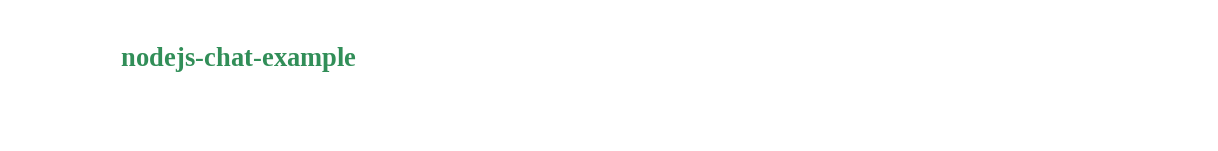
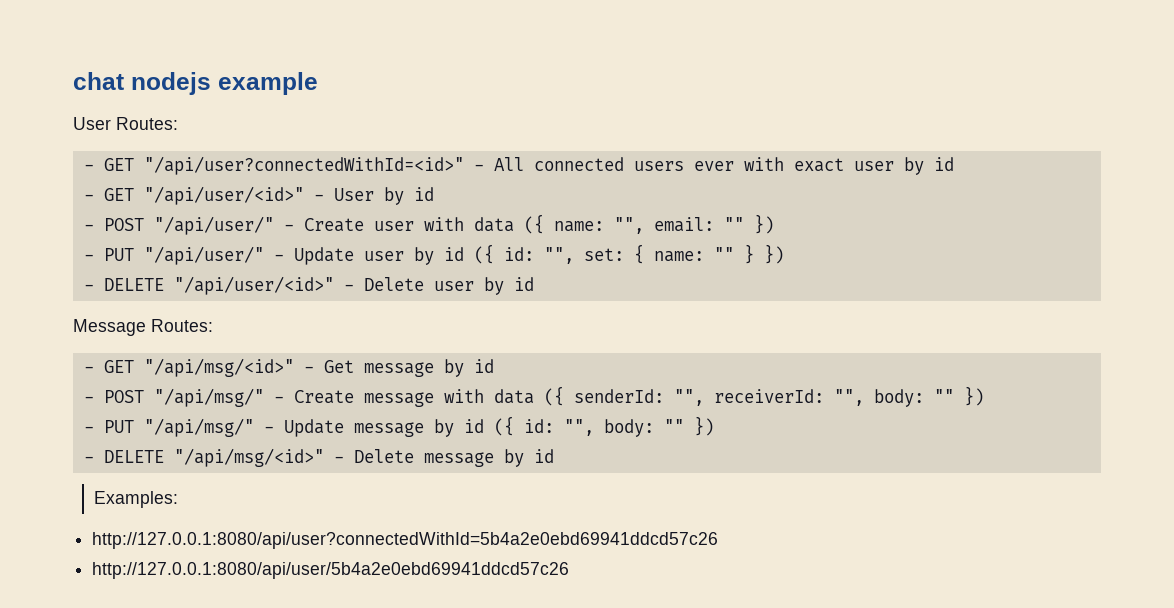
- nodejs-chat-example
+ chat nodejs example
+ User Routes:
+ - GET "/api/user?connectedWithId=<id>" - All connected users ever with exact user by id
+ - GET "/api/user/<id>" - User by id
+ - POST "/api/user/" - Create user with data ({ name: "", email: "" })
+ - PUT "/api/user/" - Update user by id ({ id: "", set: { name: "" } })
+ - DELETE "/api/user/<id>" - Delete user by id
+ Message Routes:
+ - GET "/api/msg/<id>" - Get message by id
+ - POST "/api/msg/" - Create message with data ({ senderId: "", receiverId: "", body: "" })
+ - PUT "/api/msg/" - Update message by id ({ id: "", body: "" })
+ - DELETE "/api/msg/<id>" - Delete message by id
+ Examples:
+ http://127.0.0.1:8080/api/user?connectedWithId=5b4a2e0ebd69941ddcd57c26
+ http://127.0.0.1:8080/api/user/5b4a2e0ebd69941ddcd57c26

